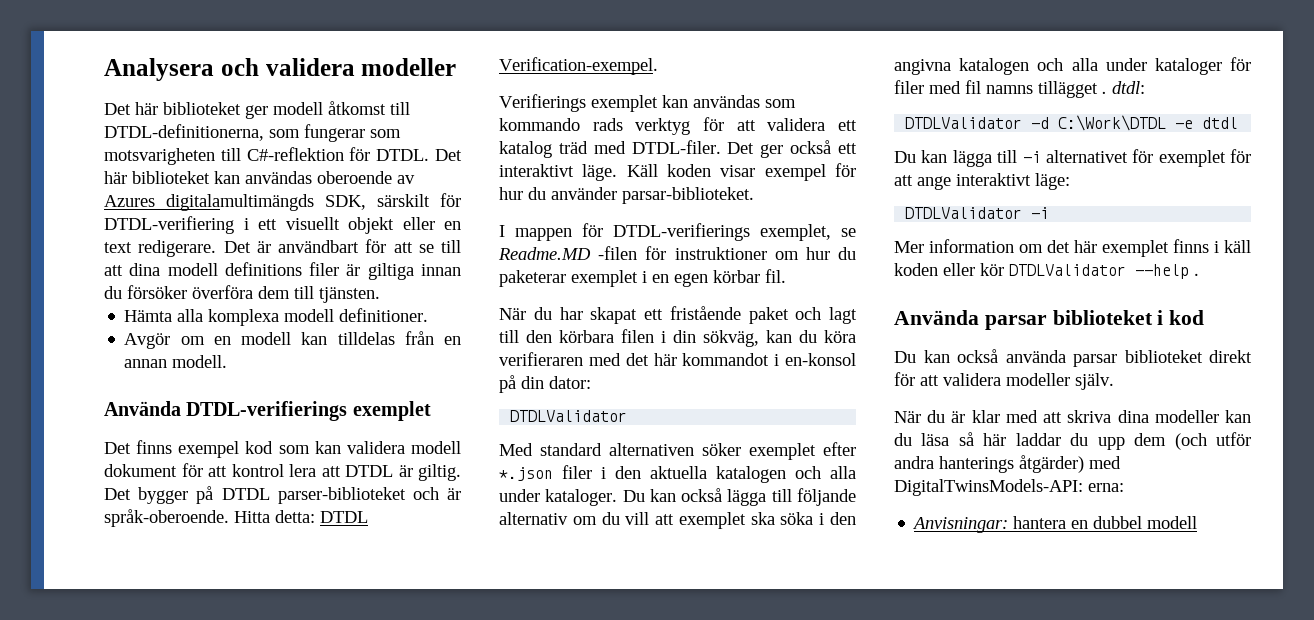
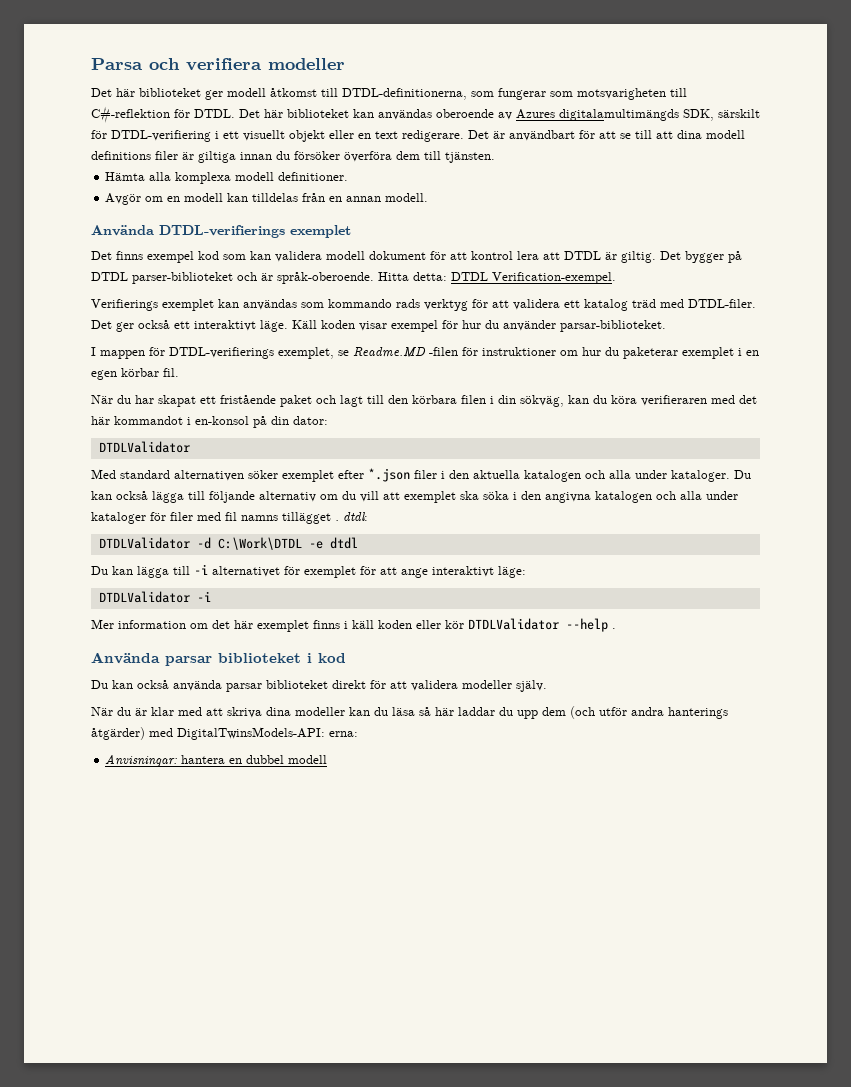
- Analysera och validera modeller
+ Parsa och verifiera modeller

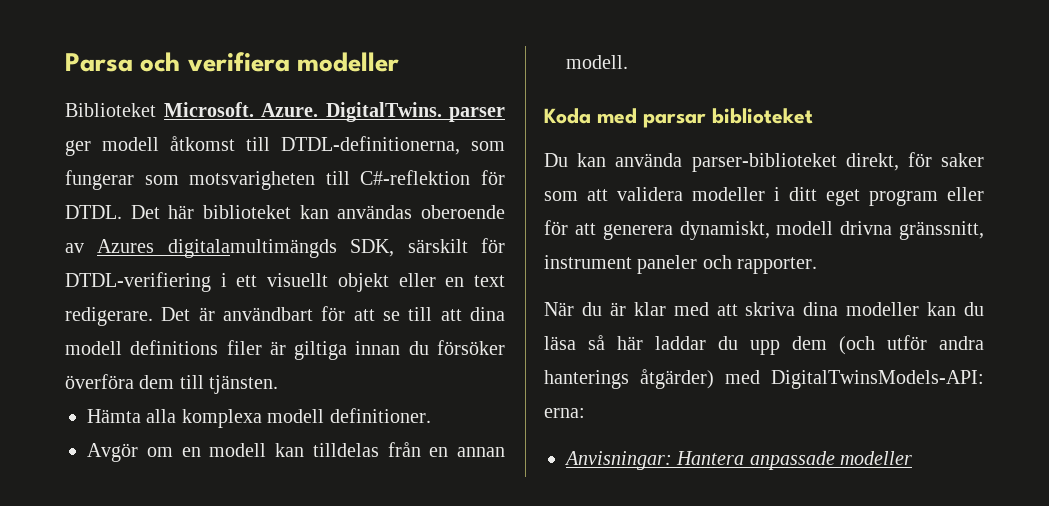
- Det här biblioteket ger modell åtkomst till DTDL-definitionerna, som fungerar som motsvarigheten till C#-reflektion för DTDL.
+ Biblioteket Microsoft. Azure. DigitalTwins. parser ger modell åtkomst till DTDL-definitionerna, som fungerar som motsvarigheten till C#-reflektion för DTDL.
- Använda DTDL-verifierings exemplet
- Det finns exempel kod som kan validera modell dokument för att kontrol lera att DTDL är giltig. Det bygger på DTDL parser-biblioteket och är språk-oberoende. Hitta detta: DTDL Verification-exempel.
- Verifierings exemplet kan användas som kommando rads verktyg för att validera ett katalog träd med DTDL-filer. Det ger också ett interaktivt läge. Käll koden visar exempel för hur du använder parsar-biblioteket.
- I mappen för DTDL-verifierings exemplet, se Readme.MD -filen för instruktioner om hur du paketerar exemplet i en egen körbar fil.
- När du har skapat ett fristående paket och lagt till den körbara filen i din sökväg, kan du köra verifieraren med det här kommandot i en-konsol på din dator:
- DTDLValidator
- Med standard alternativen söker exemplet efter *.json filer i den aktuella katalogen och alla under kataloger. Du kan också lägga till följande alternativ om du vill att exemplet ska söka i den angivna katalogen och alla under kataloger för filer med fil namns tillägget . dtdl:
- DTDLValidator -d C:\Work\DTDL -e dtdl
- Du kan lägga till -i alternativet för exemplet för att ange interaktivt läge:
- DTDLValidator -i
- Mer information om det här exemplet finns i käll koden eller kör DTDLValidator --help .
- Använda parsar biblioteket i kod
- Du kan också använda parsar biblioteket direkt för att validera modeller själv.
+ Koda med parsar biblioteket
+ Du kan använda parser-biblioteket direkt, för saker som att validera modeller i ditt eget program eller för att generera dynamiskt, modell drivna gränssnitt, instrument paneler och rapporter.
- Anvisningar: hantera en dubbel modell
+ Anvisningar: Hantera anpassade modeller

